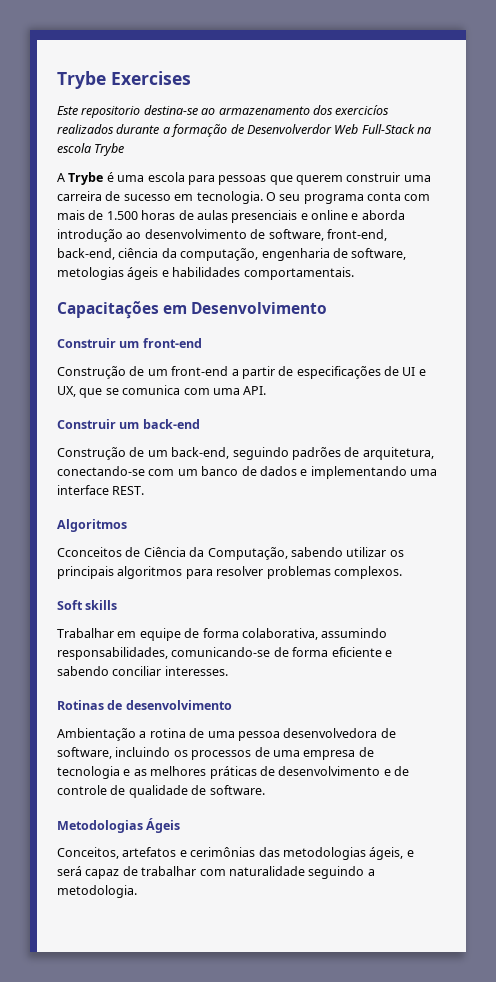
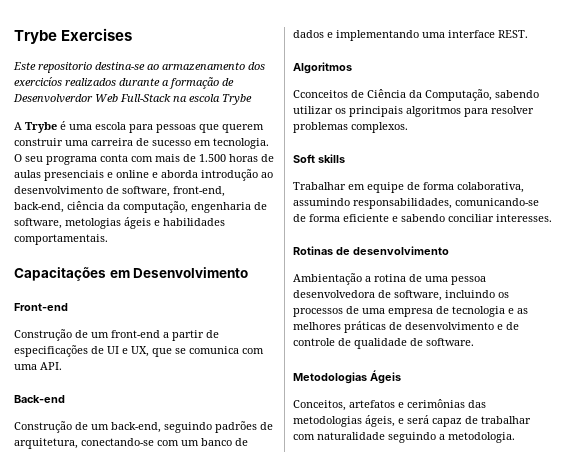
- Construir um front-end
+ Front-end
- Construir um back-end
+ Back-end

